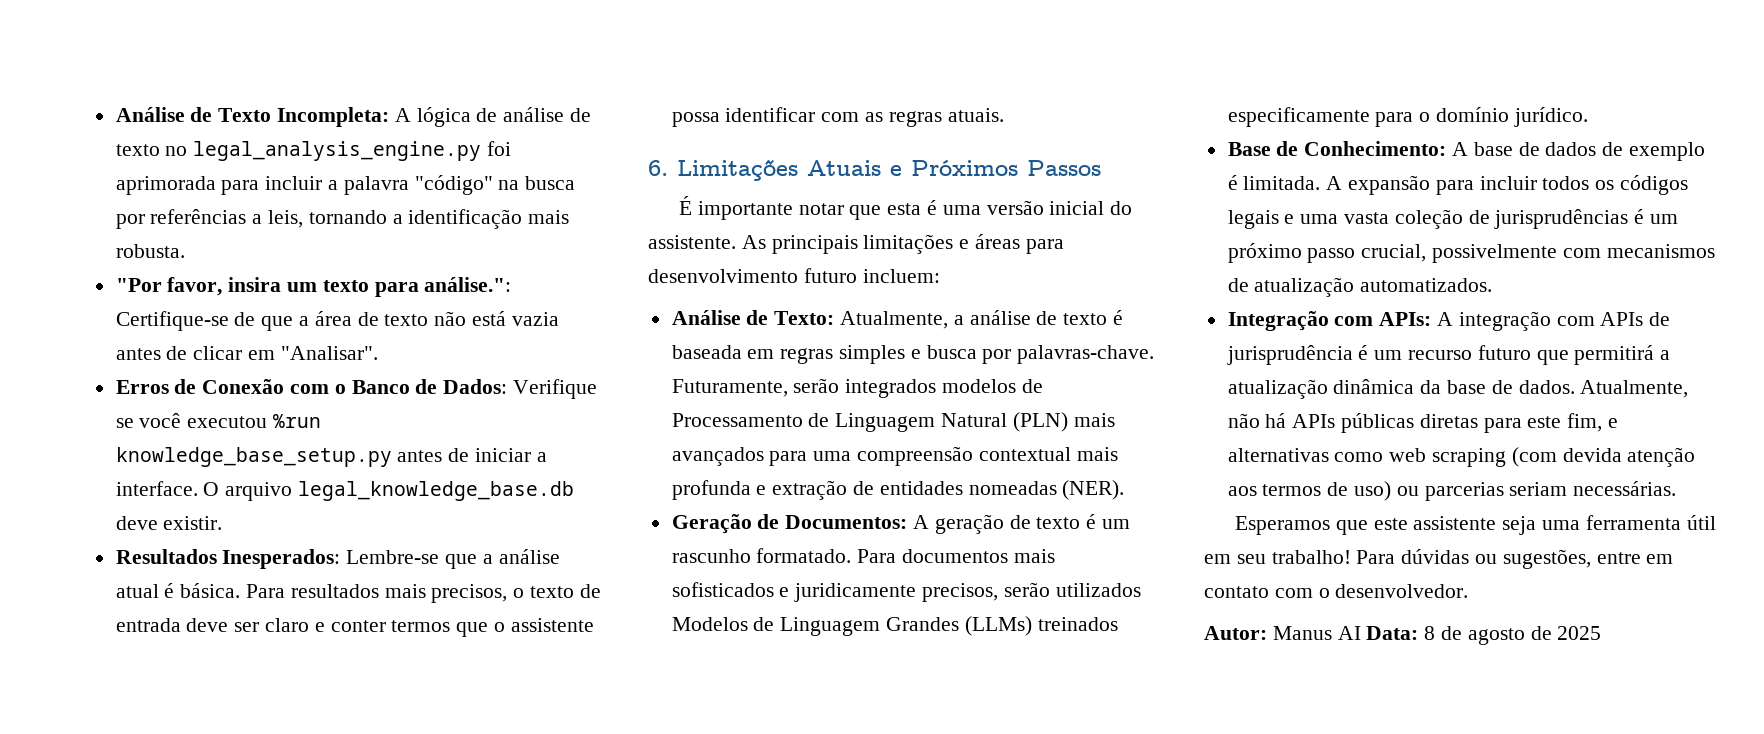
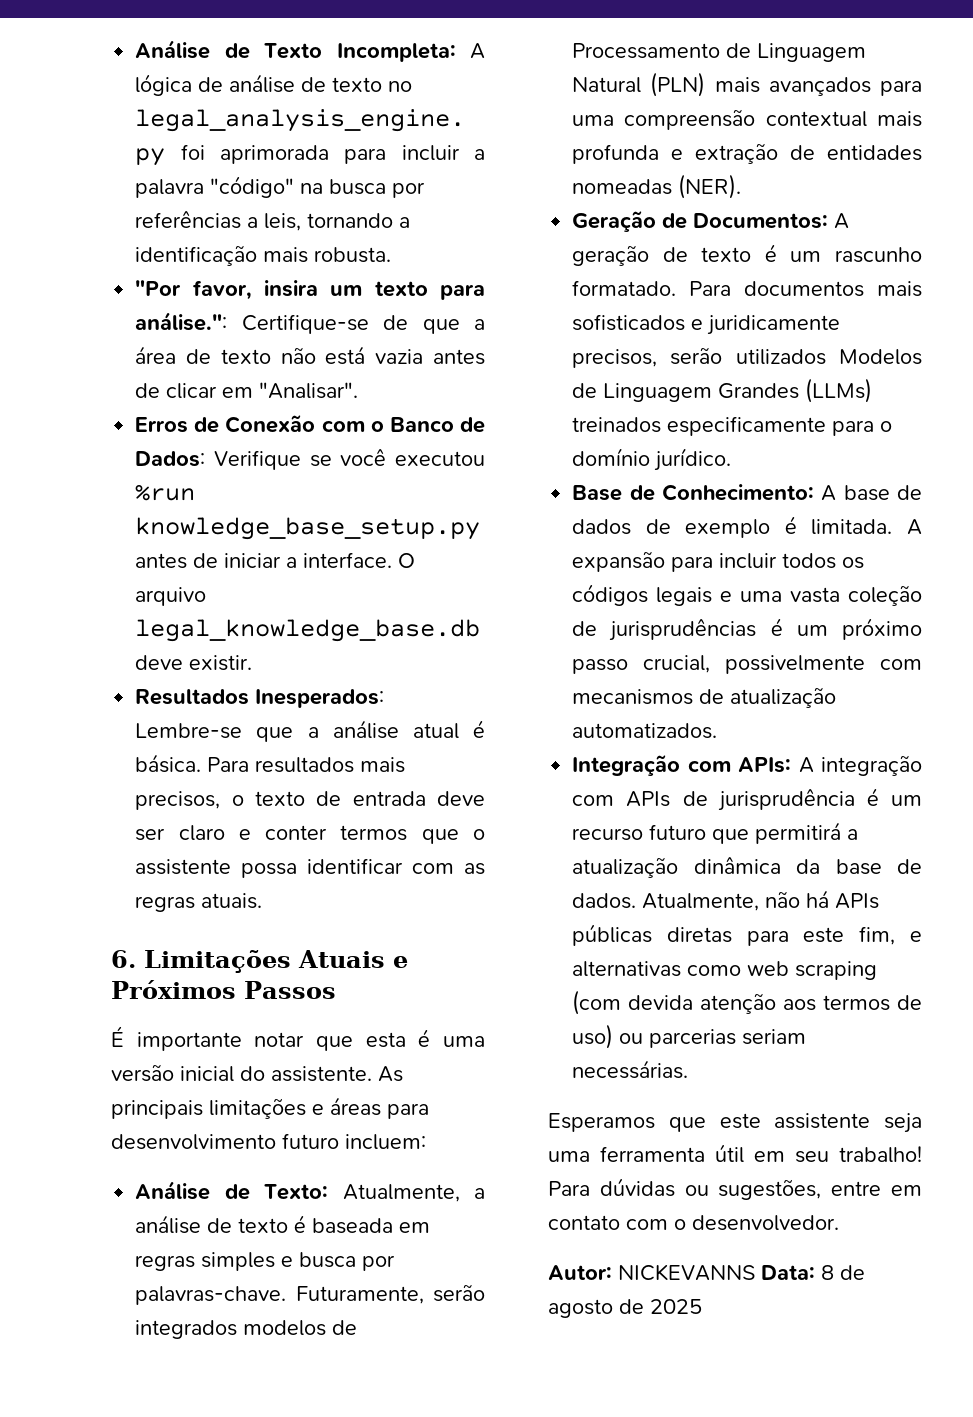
- Autor: Manus AI Data: 8 de agosto de 2025
+ Autor: NICKEVANNS Data: 8 de agosto de 2025

